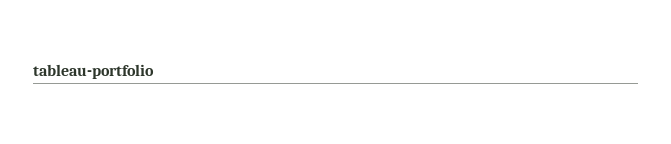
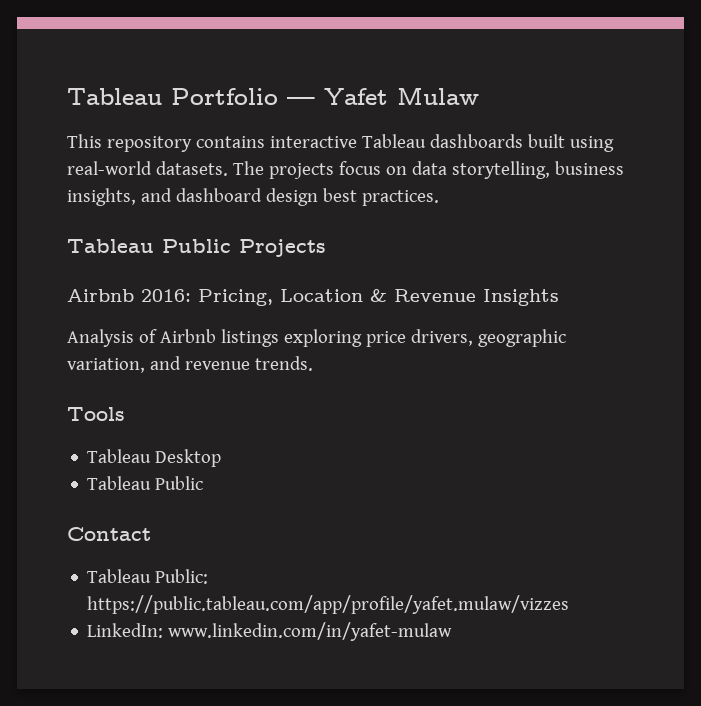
- tableau-portfolio
+ Tableau Portfolio — Yafet Mulaw
+ This repository contains interactive Tableau dashboards built using real-world datasets. The projects focus on data storytelling, business insights, and dashboard design best practices.
+ Tableau Public Projects
+ Airbnb 2016: Pricing, Location & Revenue Insights
+ Analysis of Airbnb listings exploring price drivers, geographic variation, and revenue trends.
+ Tools
+ Tableau Desktop
+ Tableau Public
+ Contact
+ Tableau Public: https://public.tableau.com/app/profile/yafet.mulaw/vizzes
+ LinkedIn: www.linkedin.com/in/yafet-mulaw

